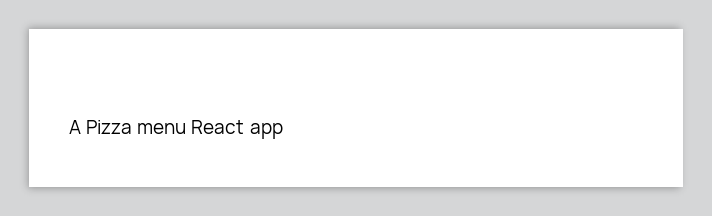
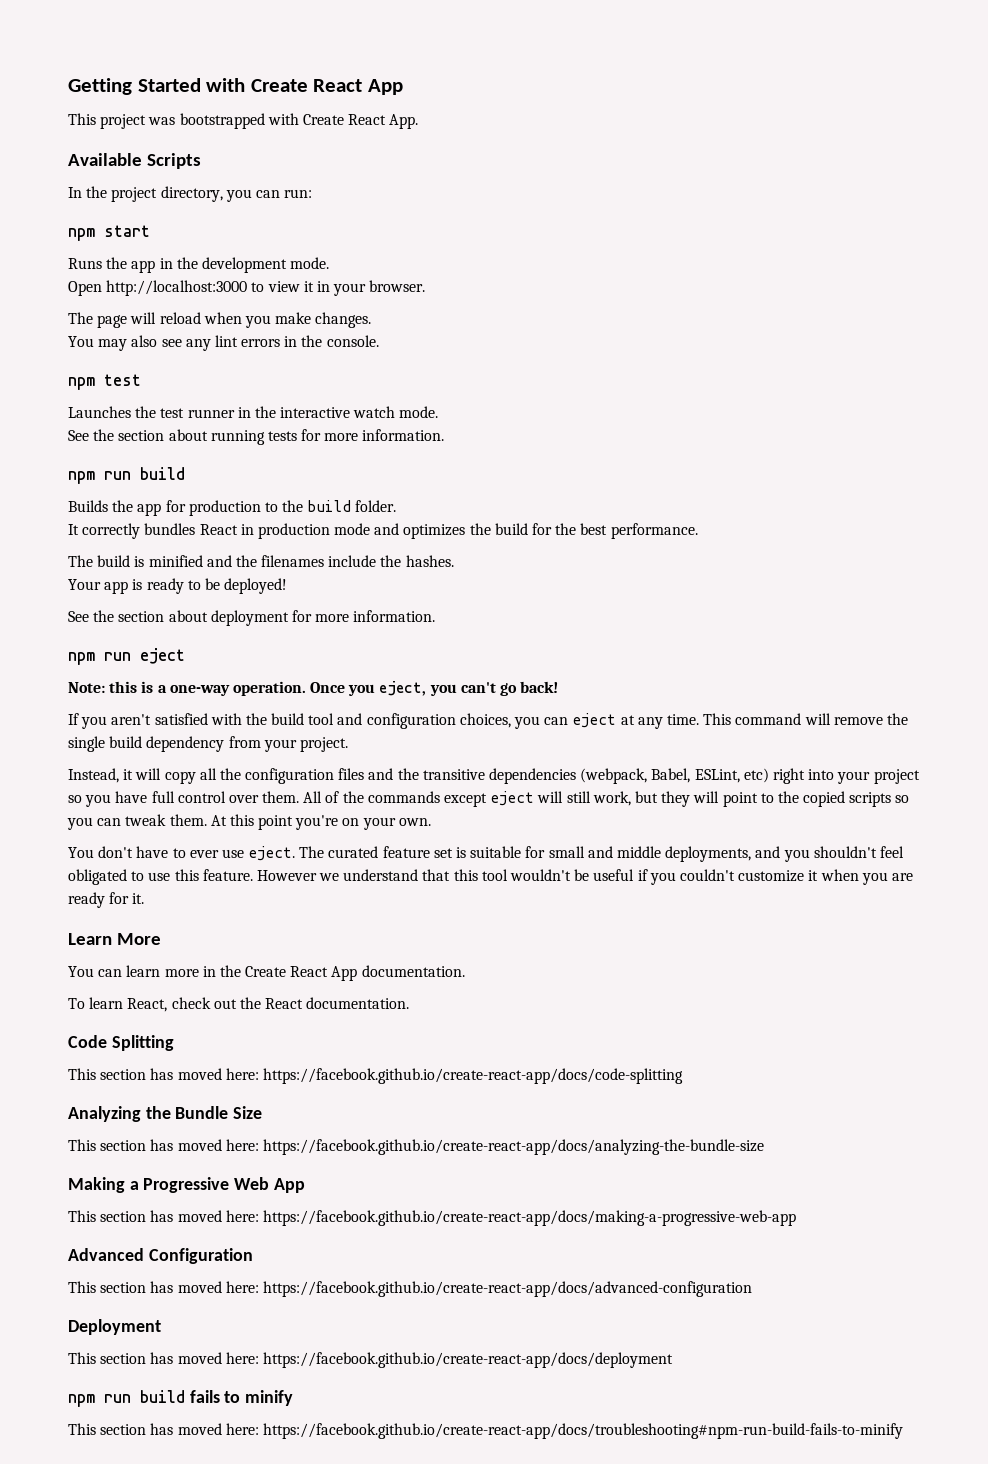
- A Pizza menu React app
+ Getting Started with Create React App
+ This project was bootstrapped with Create React App.
+ Available Scripts
+ In the project directory, you can run:
+ npm start
+ Runs the app in the development mode.
+ Open http://localhost:3000 to view it in your browser.
+ The page will reload when you make changes.
+ You may also see any lint errors in the console.
+ npm test
+ Launches the test runner in the interactive watch mode.
+ See the section about running tests for more information.
+ npm run build
+ Builds the app for production to the build folder.
+ It correctly bundles React in production mode and optimizes the build for the best performance.
+ The build is minified and the filenames include the hashes.
+ Your app is ready to be deployed!
+ See the section about deployment for more information.
+ npm run eject
+ Note: this is a one-way operation. Once you eject, you can't go back!
+ If you aren't satisfied with the build tool and configuration choices, you can eject at any time. This command will remove the single build dependency from your project.
+ Instead, it will copy all the configuration files and the transitive dependencies (webpack, Babel, ESLint, etc) right into your project so you have full control over them. All of the commands except eject will still work, but they will point to the copied scripts so you can tweak them. At this point you're on your own.
+ You don't have to ever use eject. The curated feature set is suitable for small and middle deployments, and you shouldn't feel obligated to use this feature. However we understand that this tool wouldn't be useful if you couldn't customize it when you are ready for it.
+ Learn More
+ You can learn more in the Create React App documentation.
+ To learn React, check out the React documentation.
+ Code Splitting
+ This section has moved here: https://facebook.github.io/create-react-app/docs/code-splitting
+ Analyzing the Bundle Size
+ This section has moved here: https://facebook.github.io/create-react-app/docs/analyzing-the-bundle-size
+ Making a Progressive Web App
+ This section has moved here: https://facebook.github.io/create-react-app/docs/making-a-progressive-web-app
+ Advanced Configuration
+ This section has moved here: https://facebook.github.io/create-react-app/docs/advanced-configuration
+ Deployment
+ This section has moved here: https://facebook.github.io/create-react-app/docs/deployment
+ npm run build fails to minify
+ This section has moved here: https://facebook.github.io/create-react-app/docs/troubleshooting#npm-run-build-fails-to-minify

